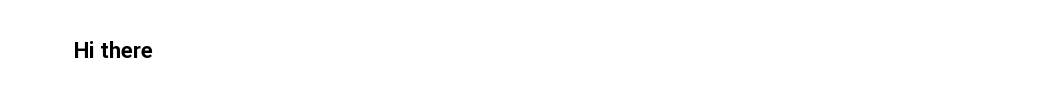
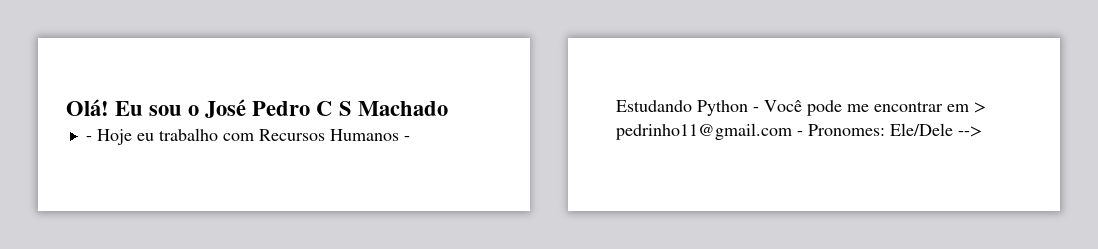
- Hi there
+ Olá! Eu sou o José Pedro C S Machado
+ - Hoje eu trabalho com Recursos Humanos - Estudando Python - Você pode me encontrar em > pedrinho11@gmail.com - Pronomes: Ele/Dele -->

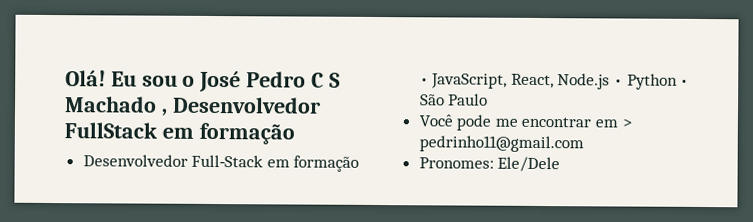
- Eu sou o José Pedro C S Machado
- - Hoje eu trabalho com Recursos Humanos - Estudando Python - Você pode me encontrar em > pedrinho11@gmail.com - Pronomes: Ele/Dele -->
+ Eu sou o José Pedro C S Machado , Desenvolvedor FullStack em formação
+ Desenvolvedor Full‑Stack em formação • JavaScript, React, Node.js • Python • São Paulo
+ Você pode me encontrar em > pedrinho11@gmail.com
+ Pronomes: Ele/Dele

